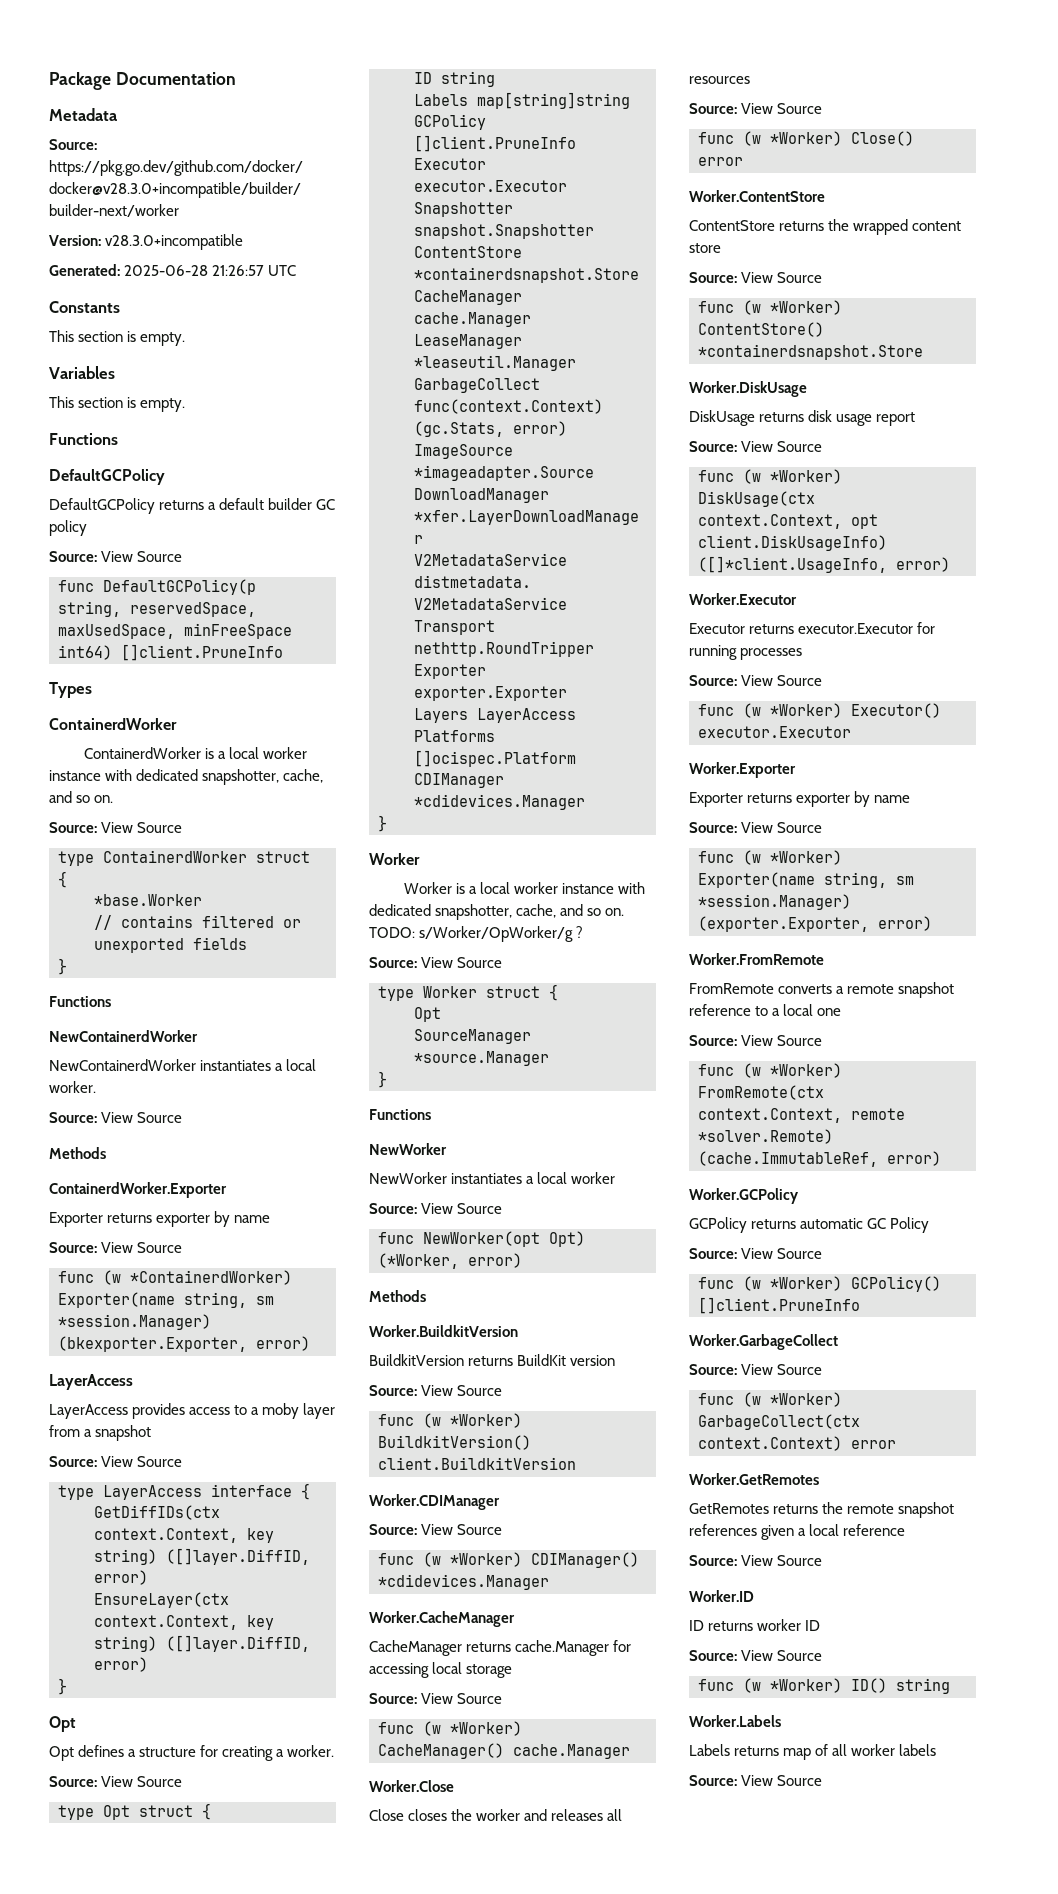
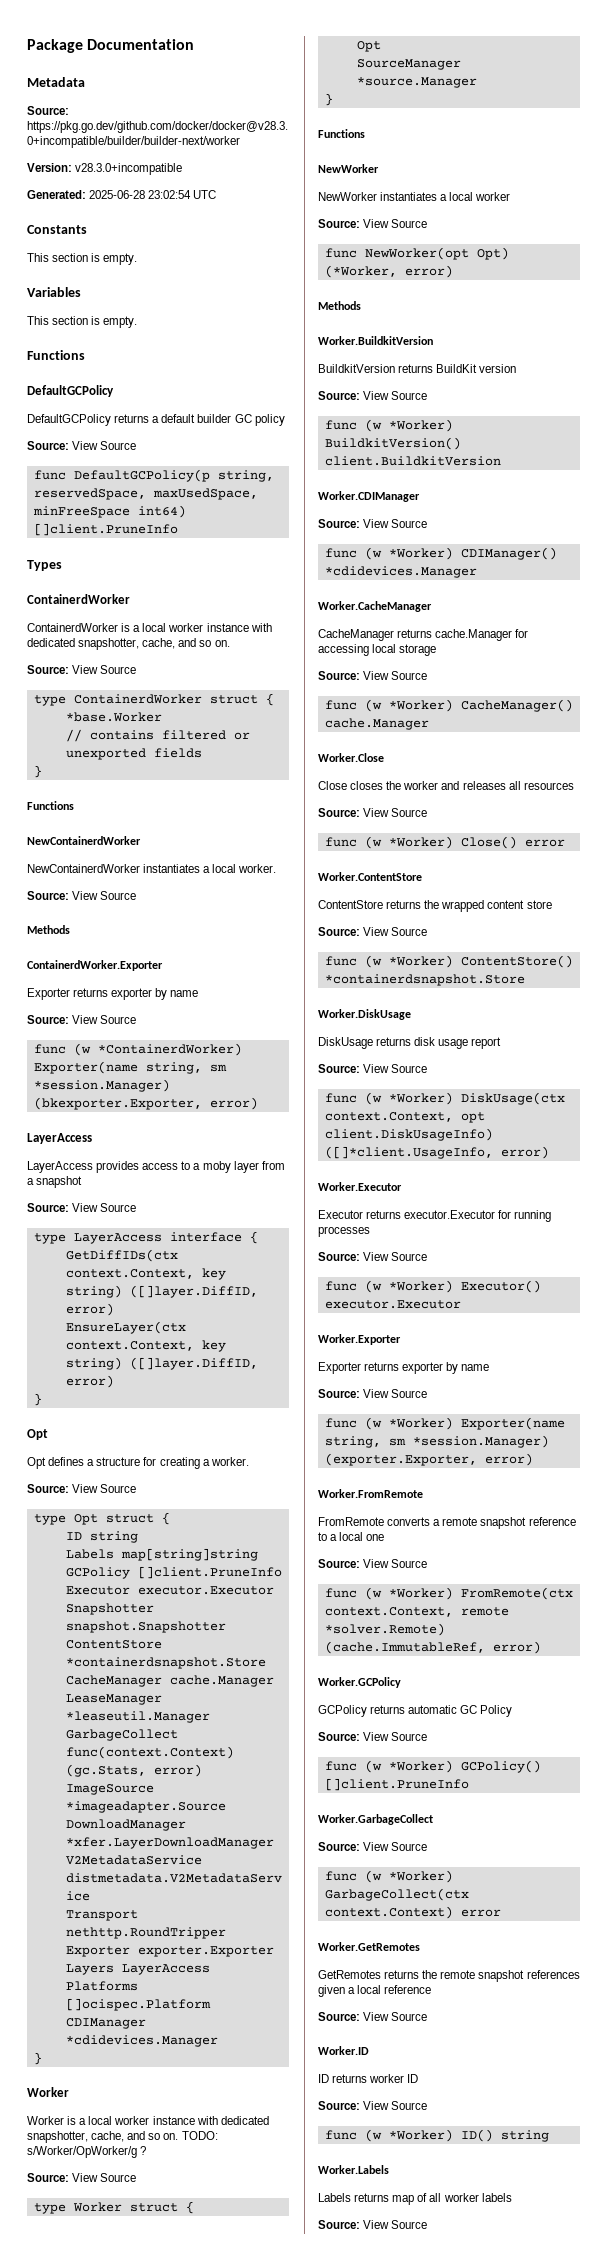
- Generated: 2025-06-28 21:26:57 UTC
+ Generated: 2025-06-28 23:02:54 UTC

